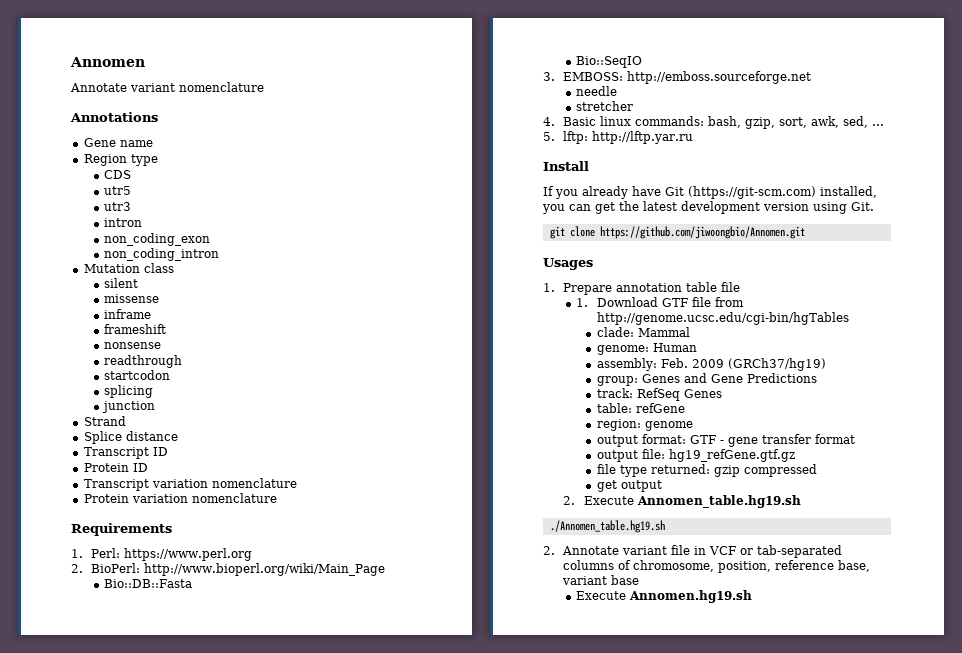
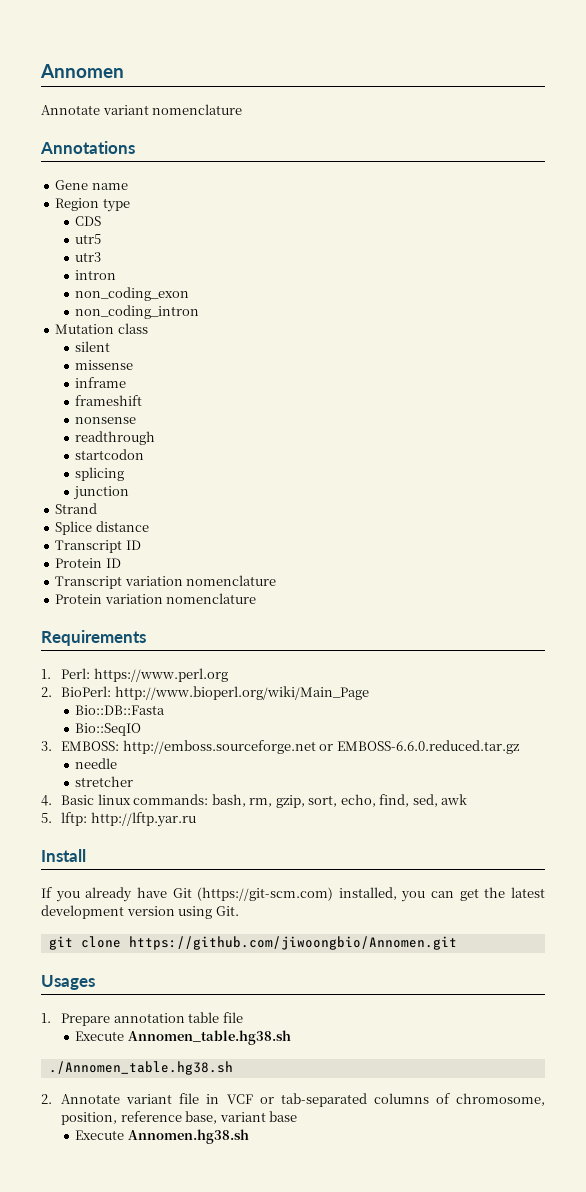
- 3. EMBOSS: http://emboss.sourceforge.net
+ 3. EMBOSS: http://emboss.sourceforge.net or EMBOSS-6.6.0.reduced.tar.gz
- 4. Basic linux commands: bash, gzip, sort, awk, sed, ...
+ 4. Basic linux commands: bash, rm, gzip, sort, echo, find, sed, awk
- 1. Download GTF file from http://genome.ucsc.edu/cgi-bin/hgTables
- clade: Mammal
- genome: Human
- assembly: Feb. 2009 (GRCh37/hg19)
- group: Genes and Gene Predictions
- track: RefSeq Genes
- table: refGene
- region: genome
- output format: GTF - gene transfer format
- output file: hg19_refGene.gtf.gz
- file type returned: gzip compressed
- get output
- 2. Execute Annomen_table.hg19.sh
- ./Annomen_table.hg19.sh
+ Execute Annomen_table.hg38.sh
+ ./Annomen_table.hg38.sh
- Execute Annomen.hg19.sh
+ Execute Annomen.hg38.sh

